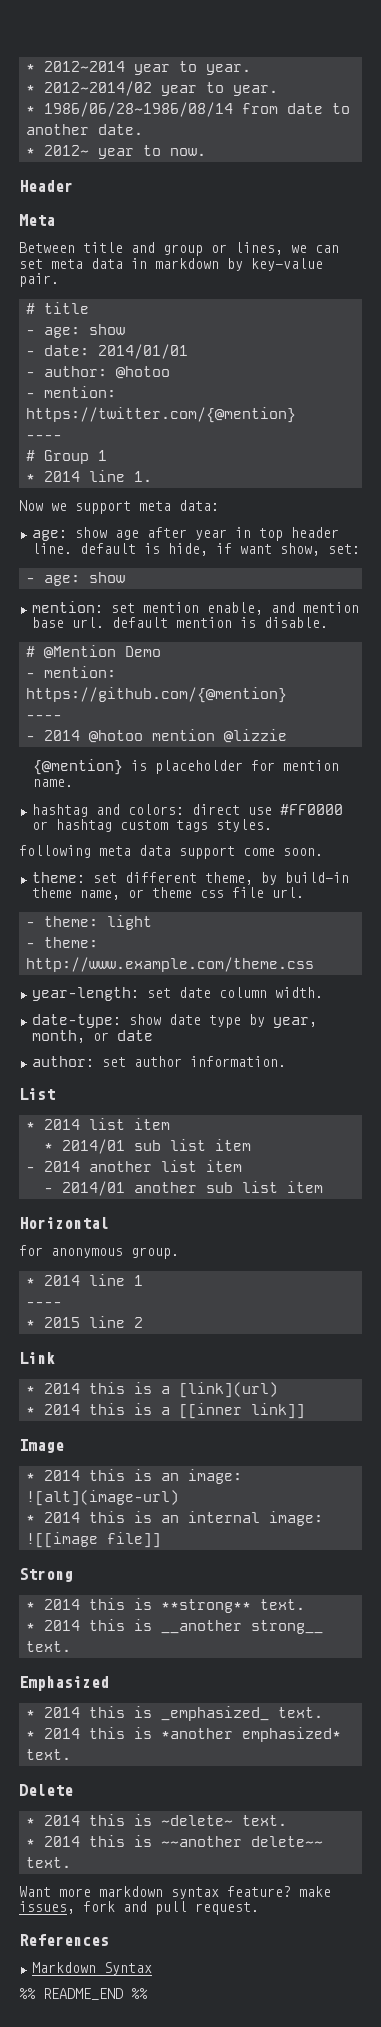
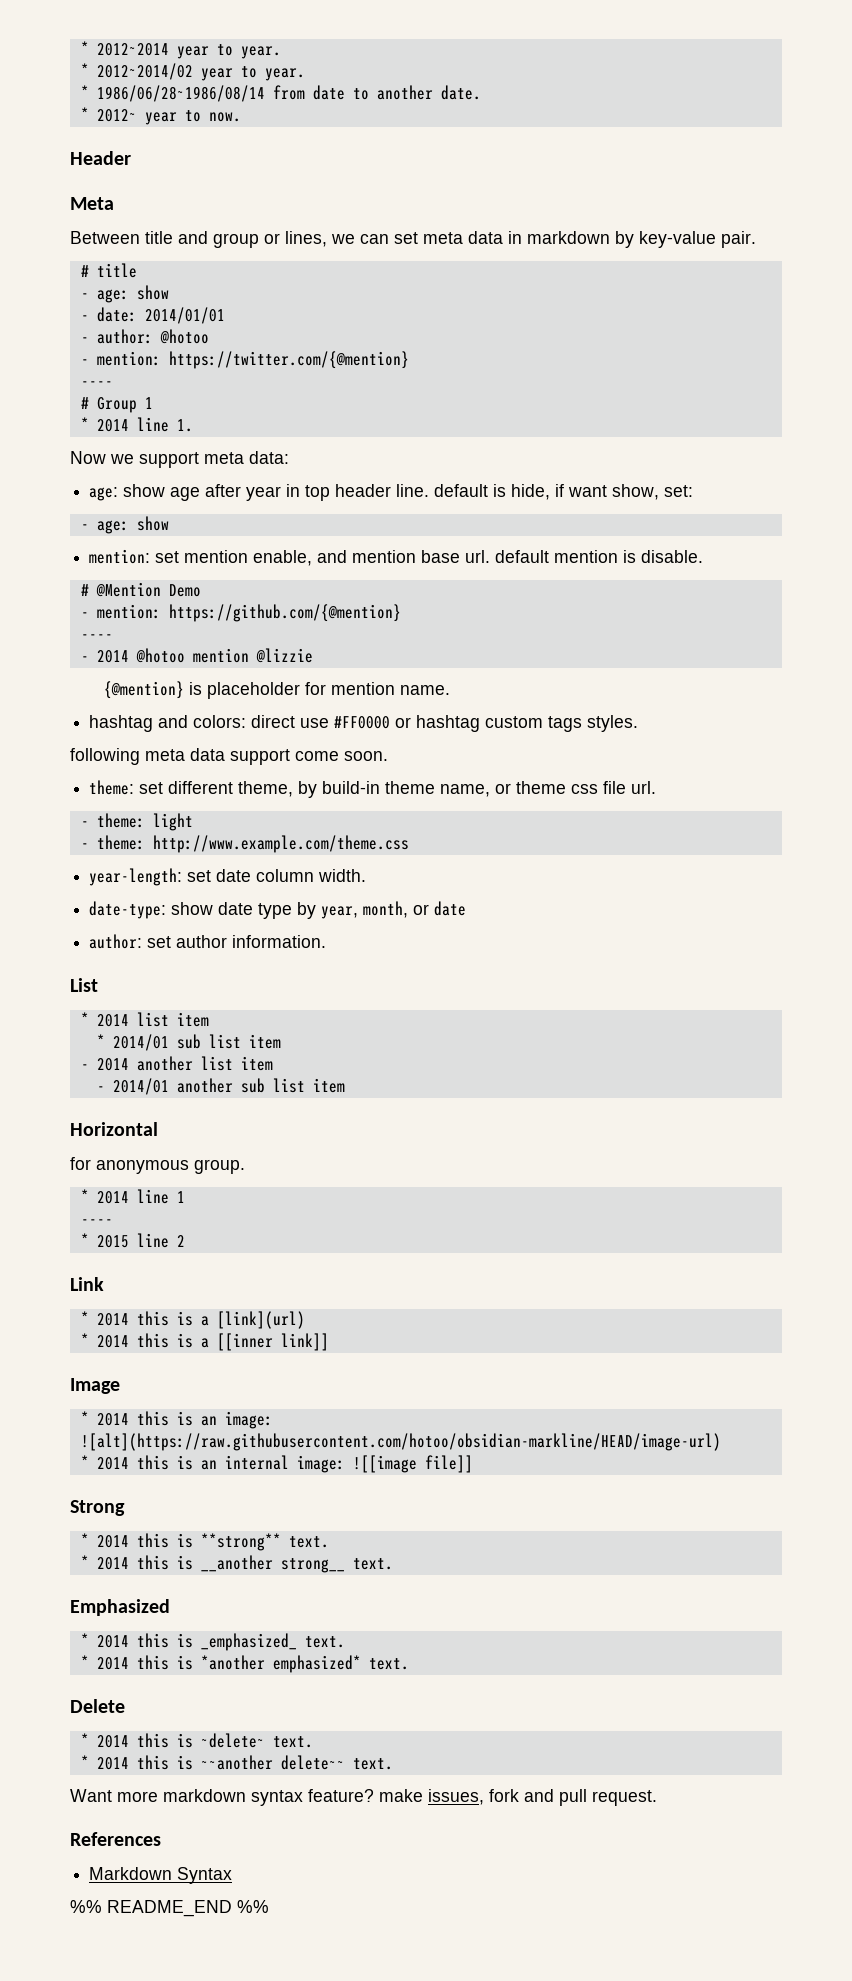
- * 2014 this is an image: ![alt](image-url)
+ * 2014 this is an image: ![alt](https://raw.githubusercontent.com/hotoo/obsidian-markline/HEAD/image-url)

